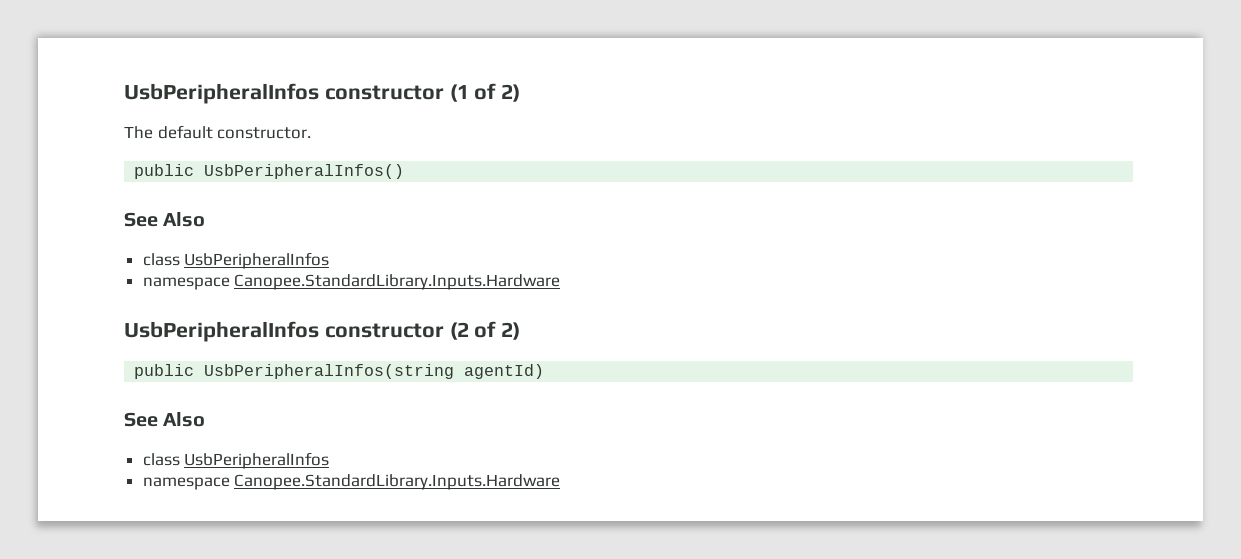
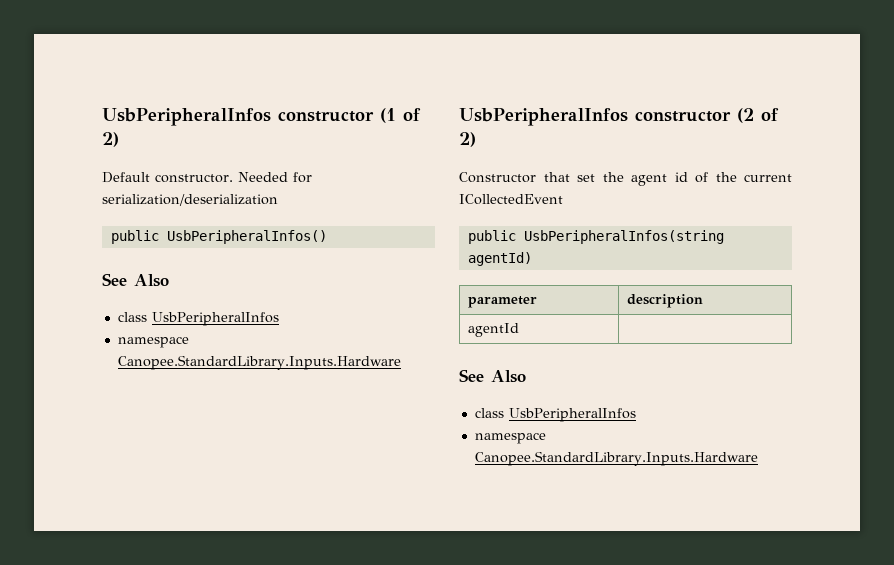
- The default constructor.
+ Default constructor. Needed for serialization/deserialization
+ Constructor that set the agent id of the current ICollectedEvent
+ parameter | description
+ agentId |

